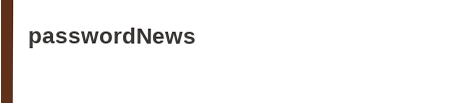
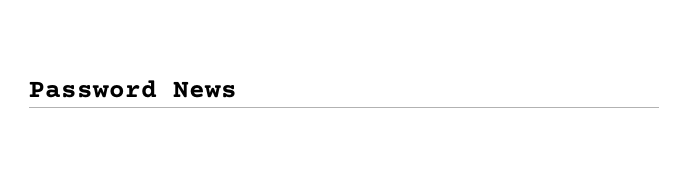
- passwordNews
+ Password News

